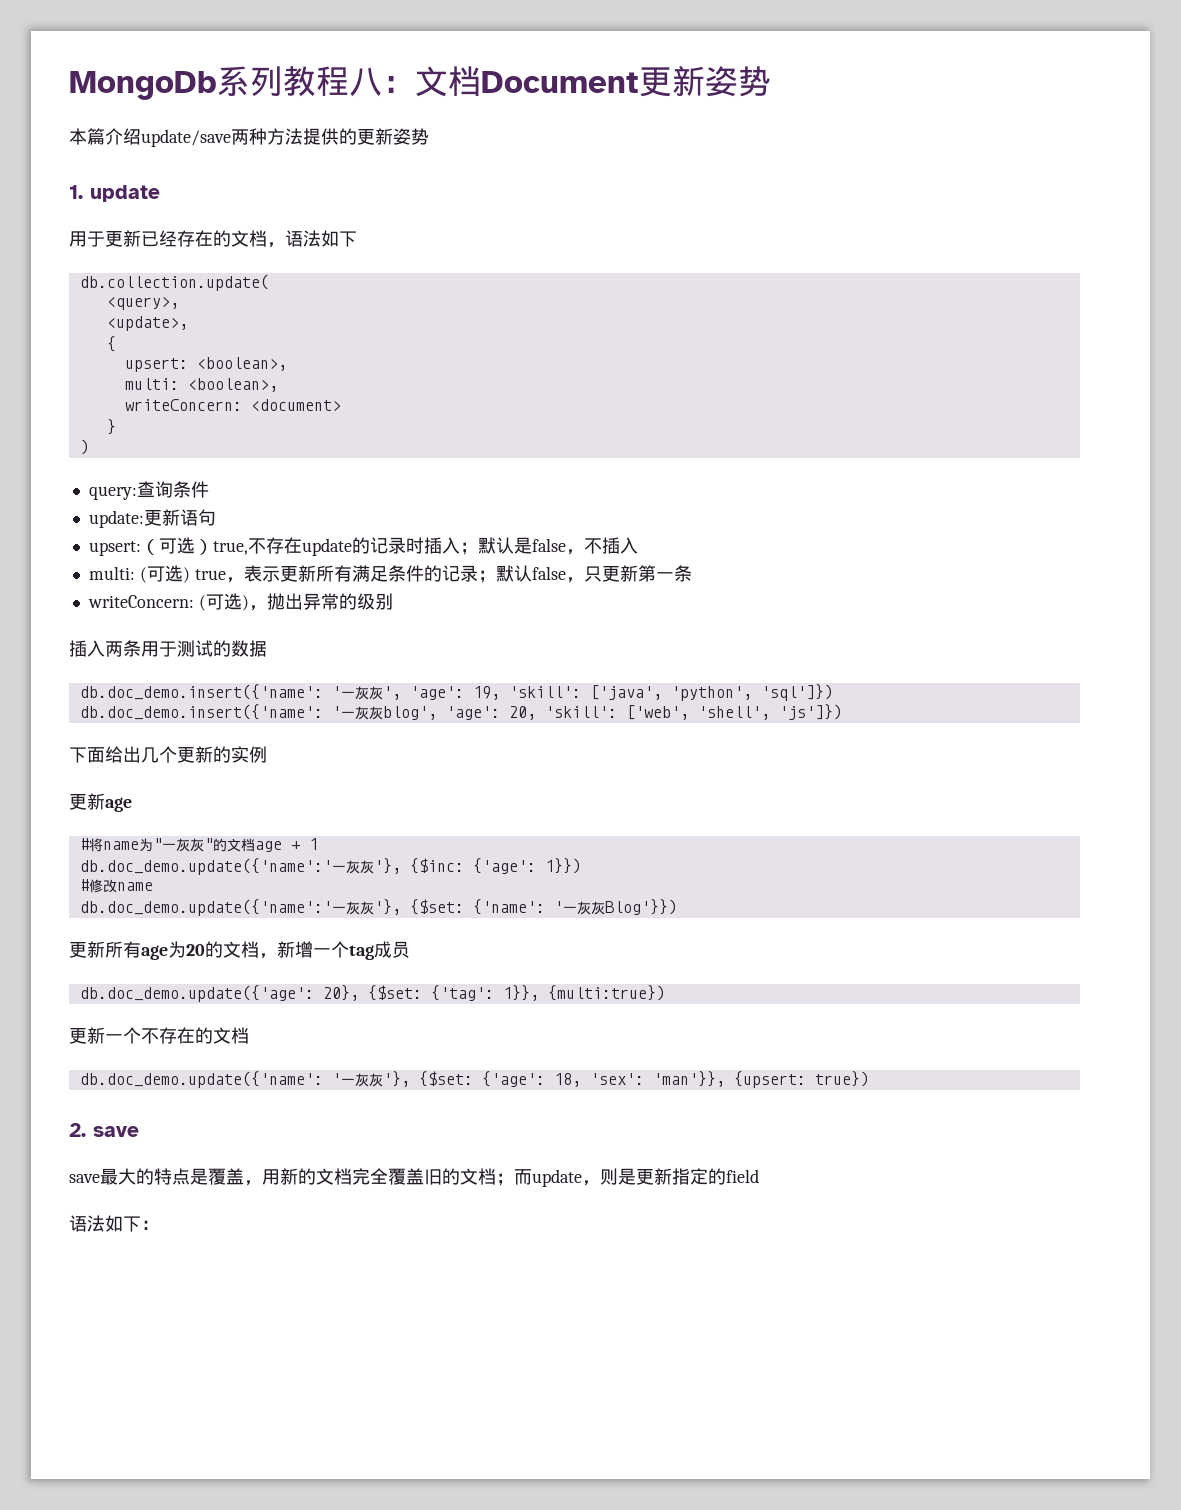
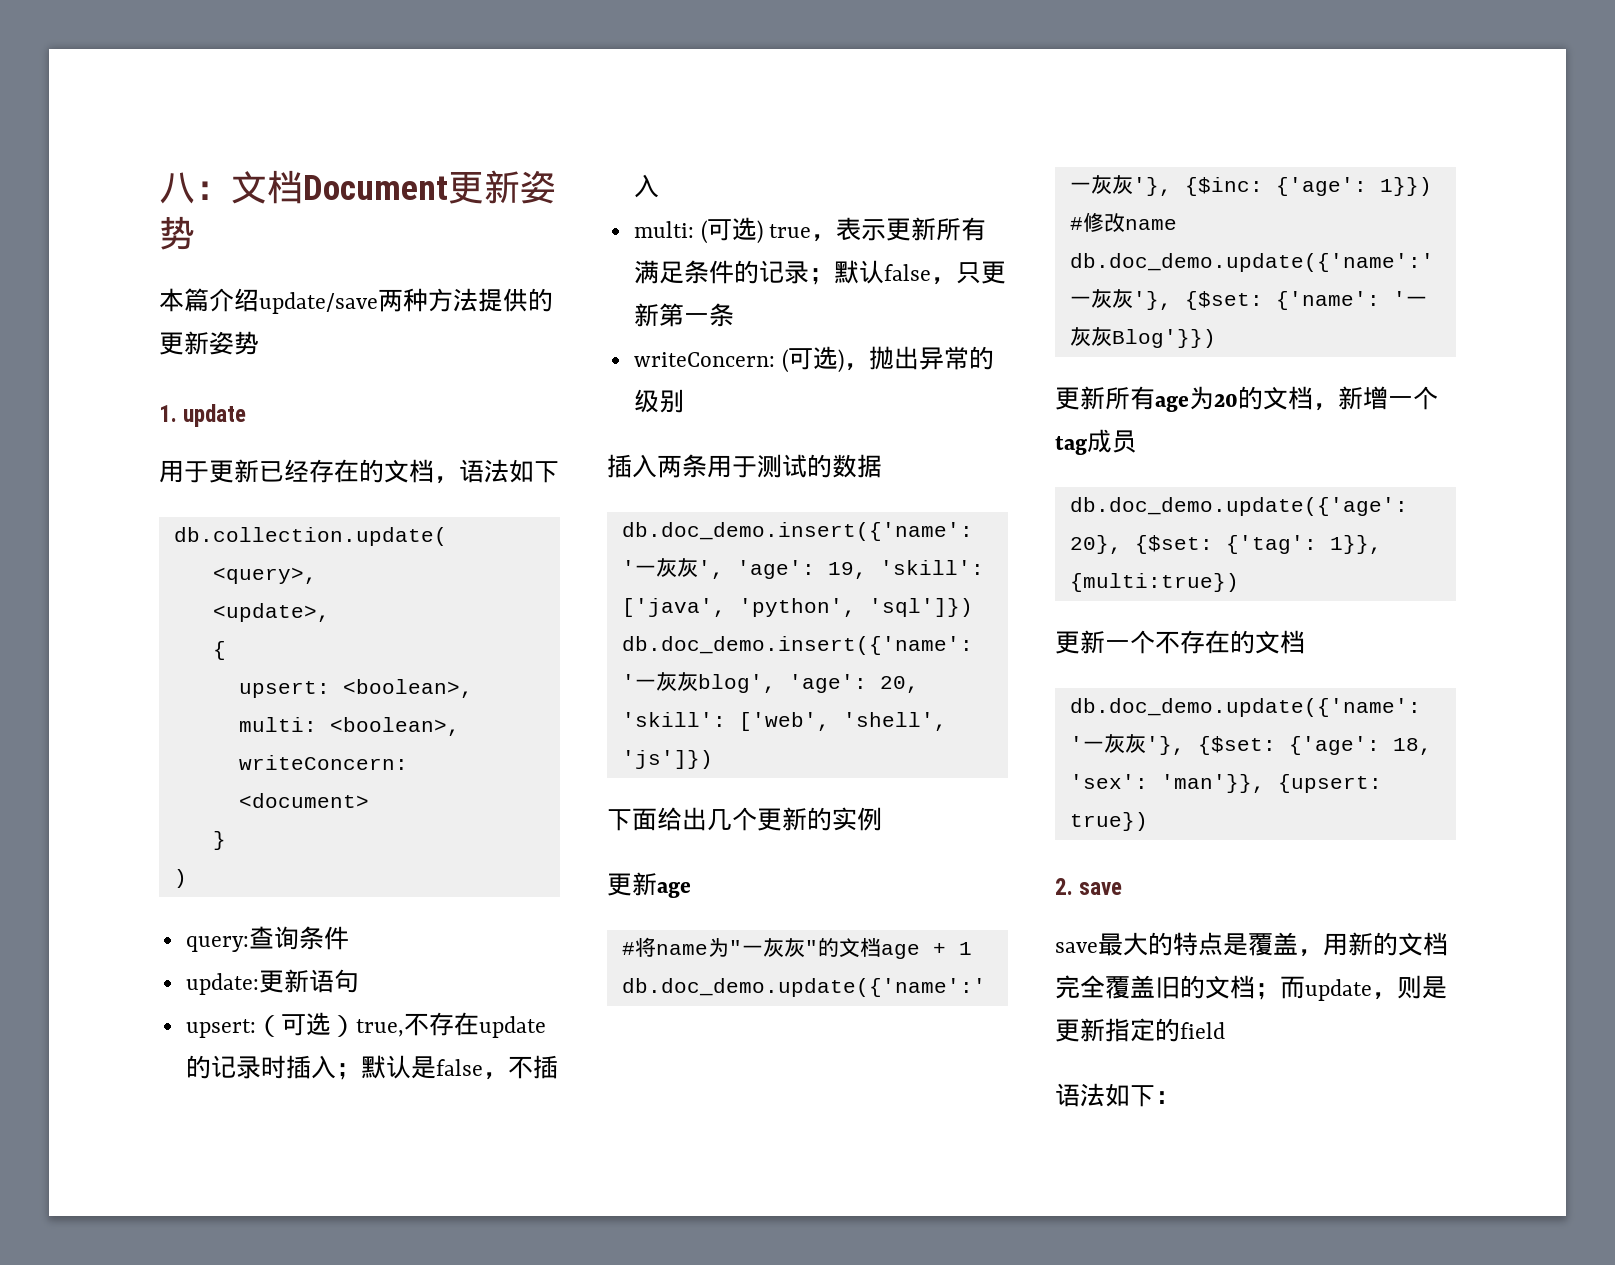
- MongoDb系列教程八：文档Document更新姿势
+ 八：文档Document更新姿势

